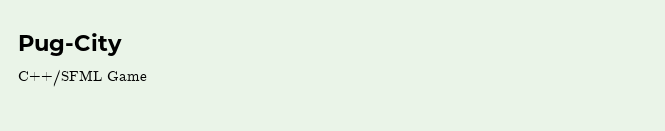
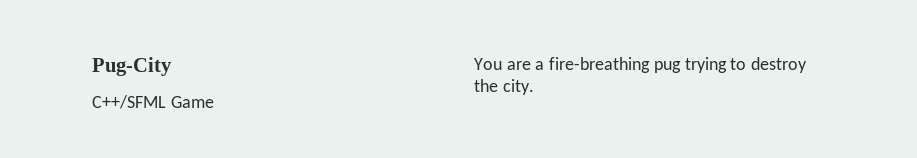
+ You are a fire-breathing pug trying to destroy the city.

